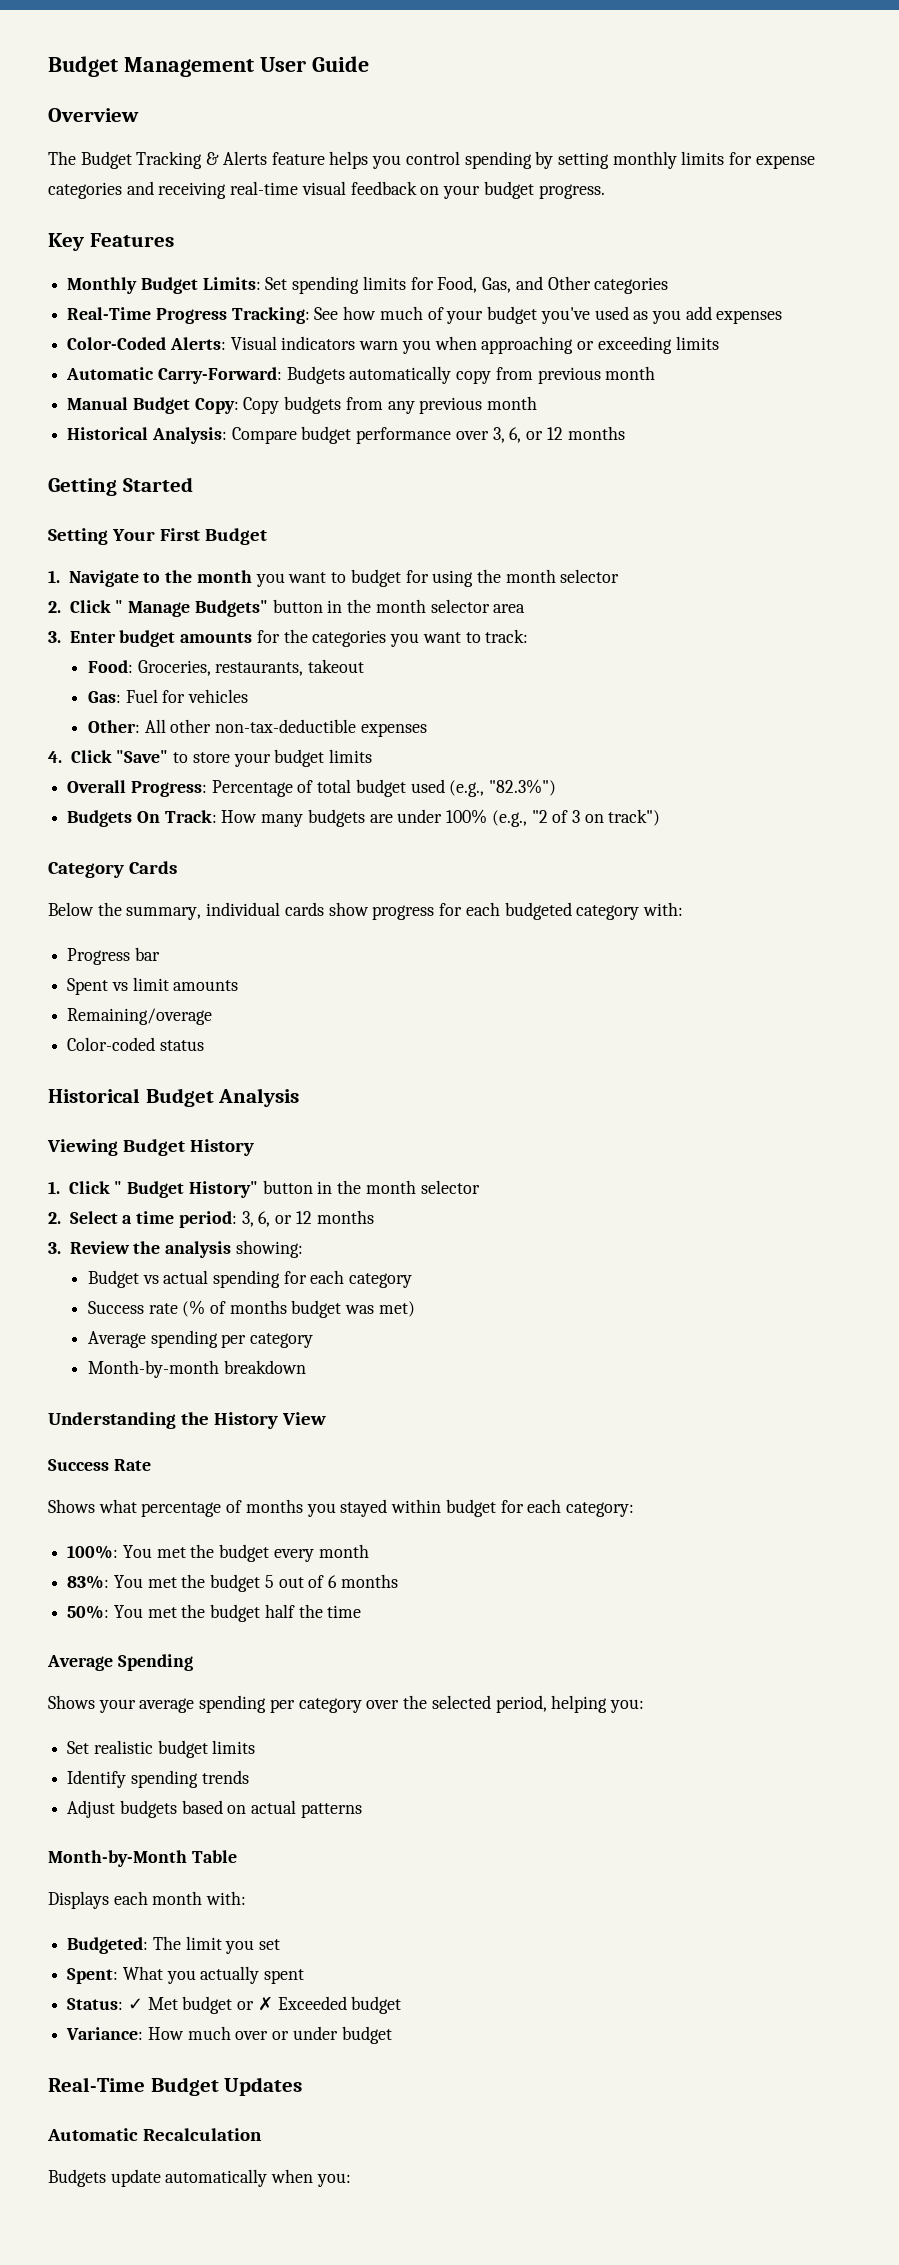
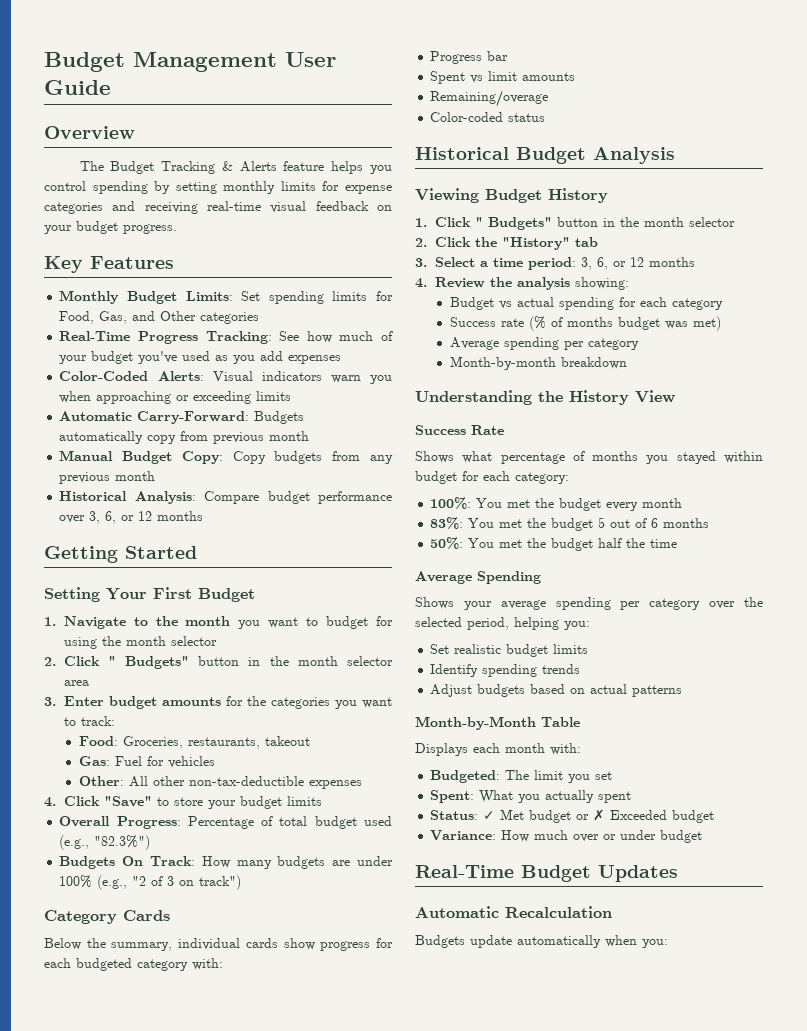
- 2. Click " Manage Budgets" button in the month selector area
+ 2. Click " Budgets" button in the month selector area
- 1. Click " Budget History" button in the month selector
+ 1. Click " Budgets" button in the month selector
- 2. Select a time period: 3, 6, or 12 months
+ 2. Click the "History" tab
+ 3. Select a time period: 3, 6, or 12 months
- 3. Review the analysis showing:
+ 4. Review the analysis showing:

